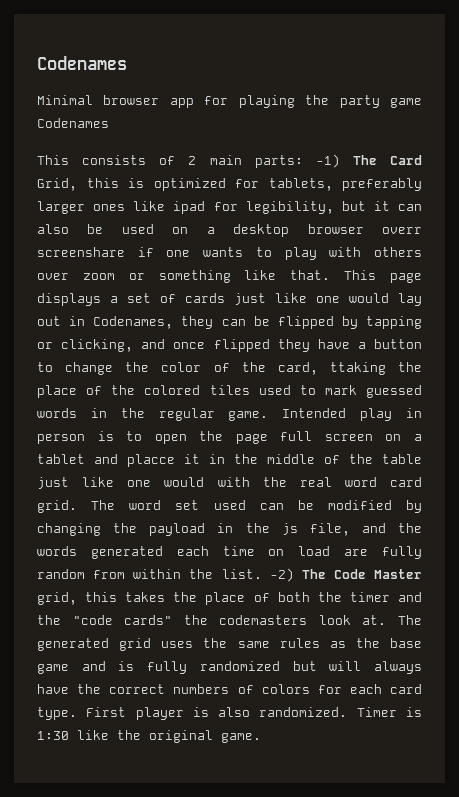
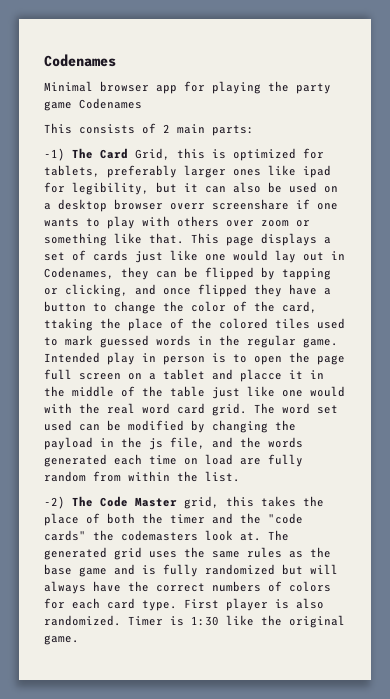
- This consists of 2 main parts: -1) The Card Grid, this is optimized for tablets, preferably larger ones like ipad for legibility, but it can also be used on a desktop browser overr screenshare if one wants to play with others over zoom or something like that.
+ This consists of 2 main parts:
+ -1) The Card Grid, this is optimized for tablets, preferably larger ones like ipad for legibility, but it can also be used on a desktop browser overr screenshare if one wants to play with others over zoom or something like that.
- The word set used can be modified by changing the payload in the js file, and the words generated each time on load are fully random from within the list. -2) The Code Master grid, this takes the place of both the timer and the "code cards" the codemasters look at.
+ The word set used can be modified by changing the payload in the js file, and the words generated each time on load are fully random from within the list.
+ -2) The Code Master grid, this takes the place of both the timer and the "code cards" the codemasters look at.

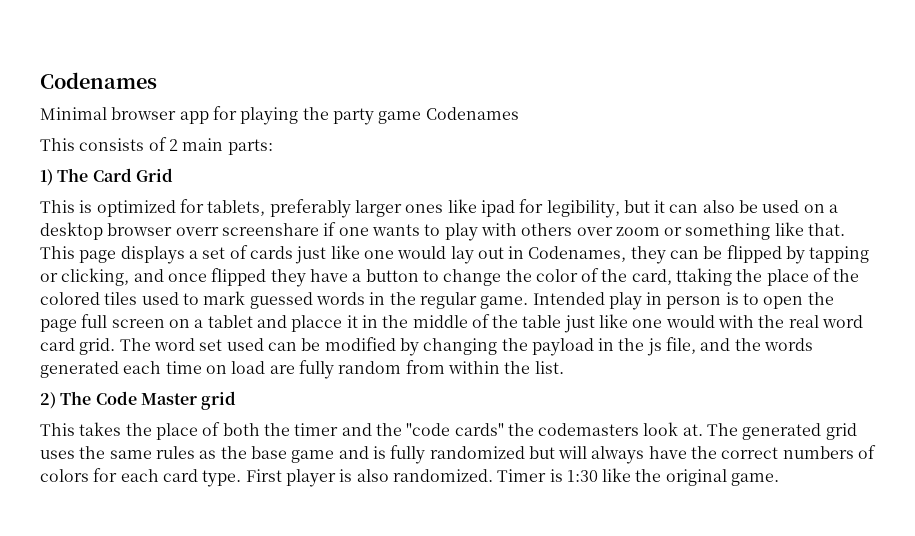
- -1) The Card Grid, this is optimized for tablets, preferably larger ones like ipad for legibility, but it can also be used on a desktop browser overr screenshare if one wants to play with others over zoom or something like that.
+ 1) The Card Grid
+ This is optimized for tablets, preferably larger ones like ipad for legibility, but it can also be used on a desktop browser overr screenshare if one wants to play with others over zoom or something like that.
- -2) The Code Master grid, this takes the place of both the timer and the "code cards" the codemasters look at.
+ 2) The Code Master grid
+ This takes the place of both the timer and the "code cards" the codemasters look at.

